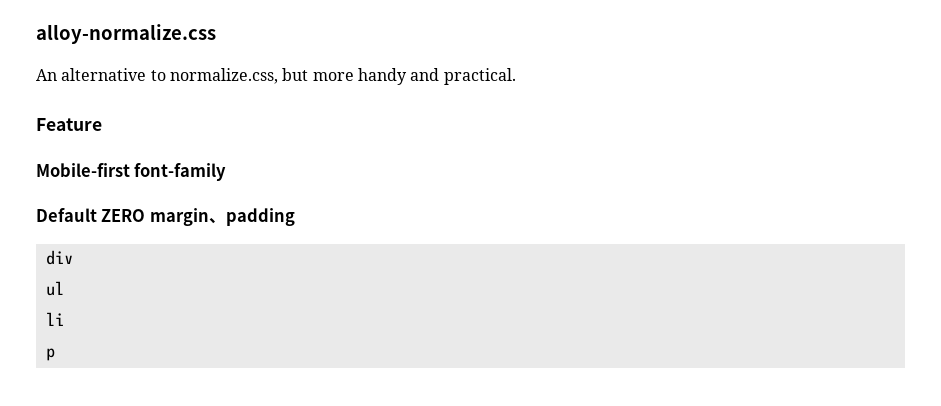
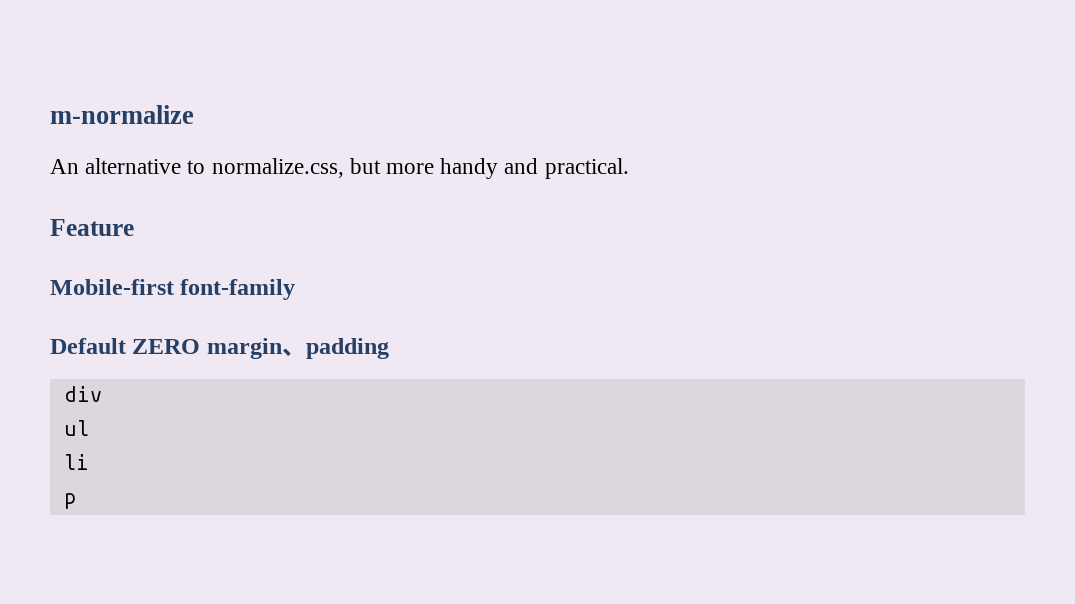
- alloy-normalize.css
+ m-normalize

